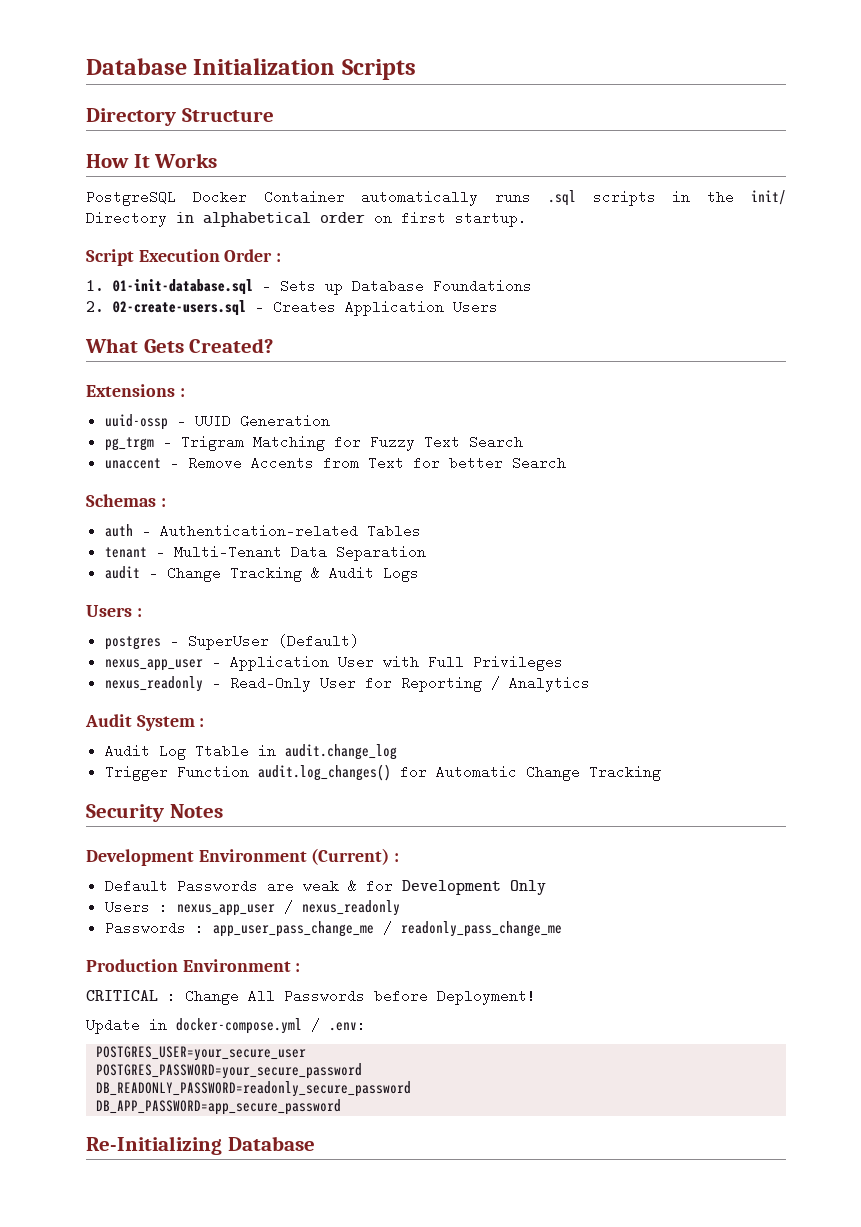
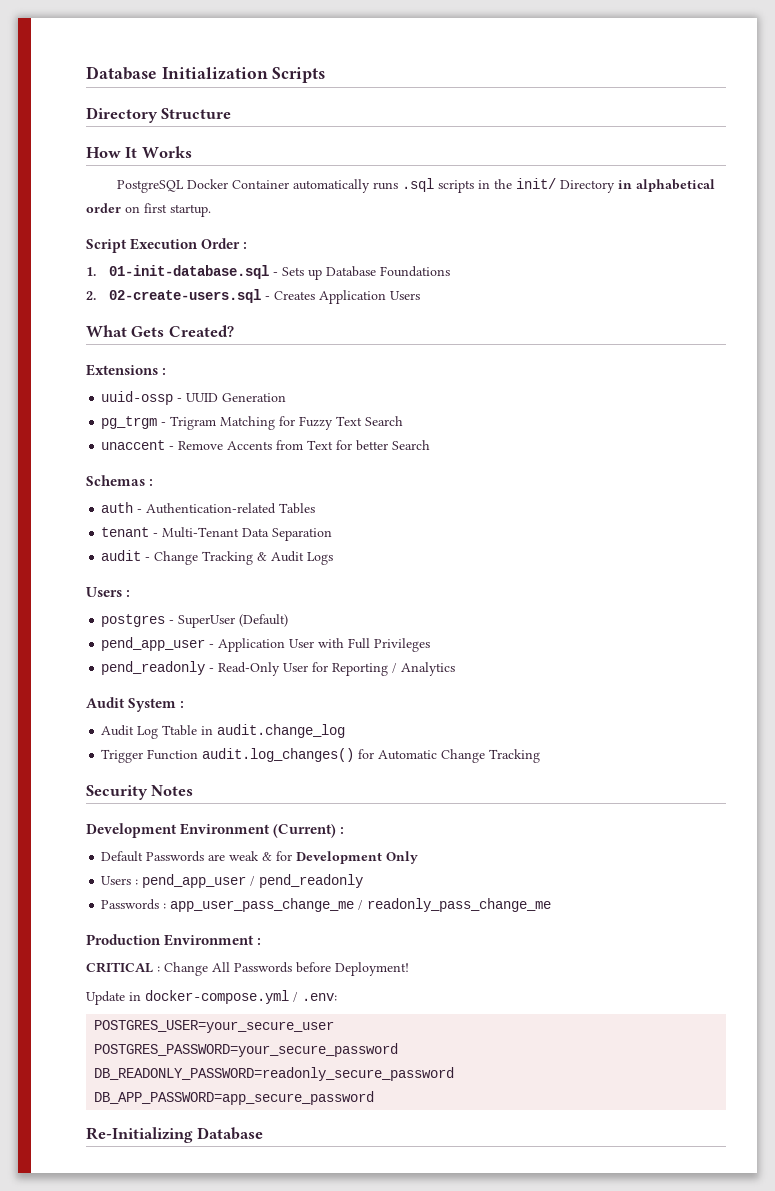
- nexus_app_user - Application User with Full Privileges
+ pend_app_user - Application User with Full Privileges
- nexus_readonly - Read-Only User for Reporting / Analytics
+ pend_readonly - Read-Only User for Reporting / Analytics
- Users : nexus_app_user / nexus_readonly
+ Users : pend_app_user / pend_readonly

